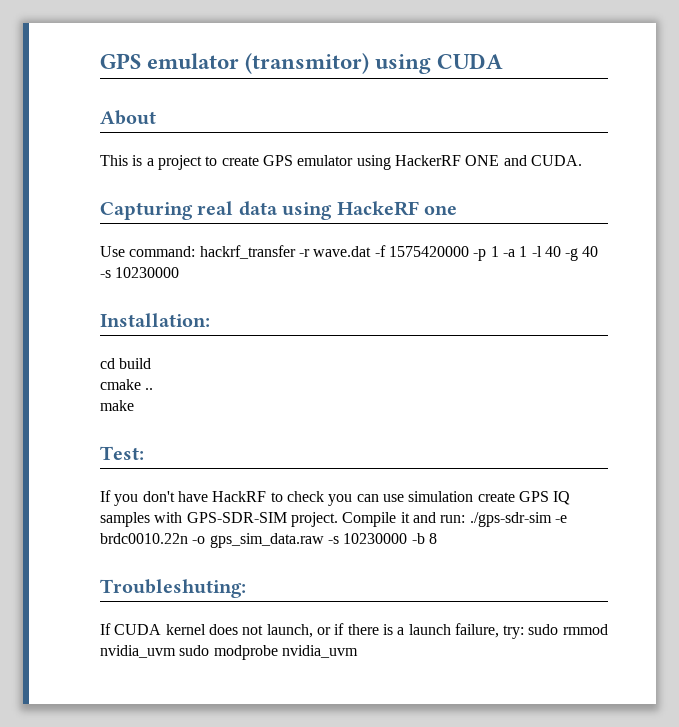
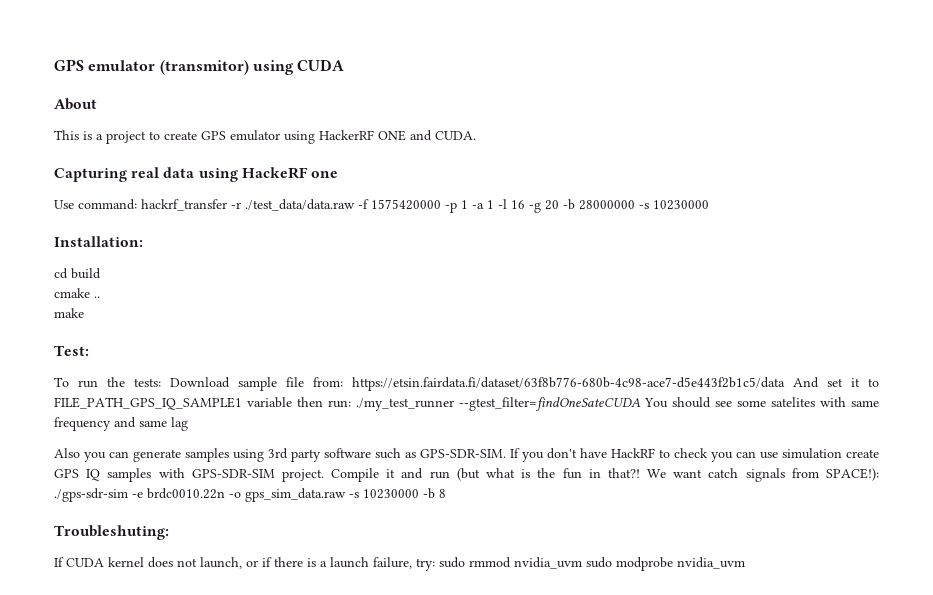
- Use command: hackrf_transfer -r wave.dat -f 1575420000 -p 1 -a 1 -l 40 -g 40 -s 10230000
+ Use command: hackrf_transfer -r ./test_data/data.raw -f 1575420000 -p 1 -a 1 -l 16 -g 20 -b 28000000 -s 10230000
+ To run the tests: Download sample file from: https://etsin.fairdata.fi/dataset/63f8b776-680b-4c98-ace7-d5e443f2b1c5/data And set it to FILE_PATH_GPS_IQ_SAMPLE1 variable then run: ./my_test_runner --gtest_filter=findOneSateCUDA You should see some satelites with same frequency and same lag
+ Also you can generate samples using 3rd party software such as GPS-SDR-SIM.
- Compile it and run: ./gps-sdr-sim -e brdc0010.22n -o gps_sim_data.raw -s 10230000 -b 8
+ Compile it and run (but what is the fun in that?! We want catch signals from SPACE!): ./gps-sdr-sim -e brdc0010.22n -o gps_sim_data.raw -s 10230000 -b 8

